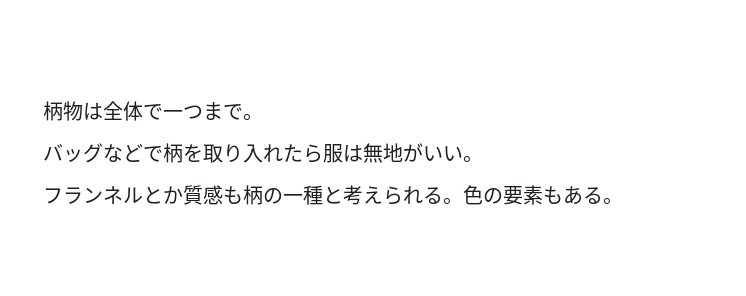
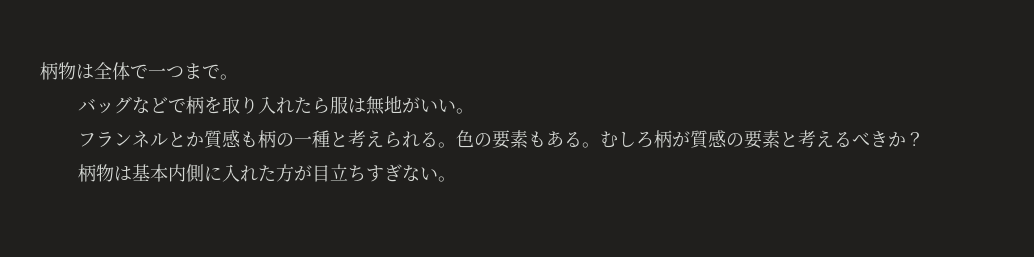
+ むしろ柄が質感の要素と考えるべきか？
+ 柄物は基本内側に入れた方が目立ちすぎない。

